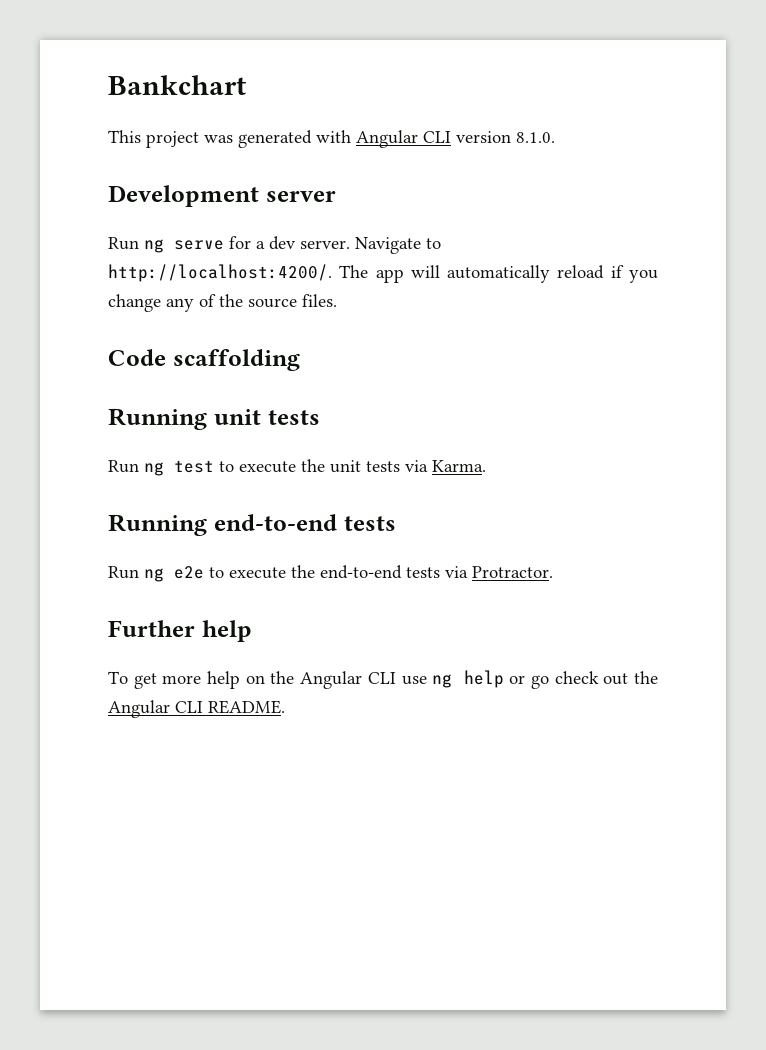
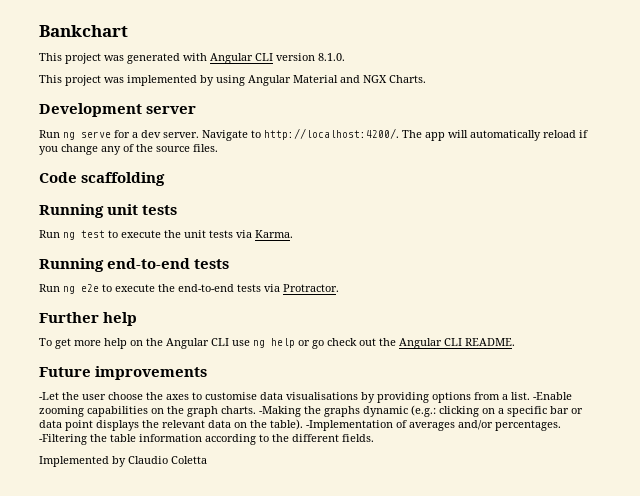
+ This project was implemented by using Angular Material and NGX Charts.
+ Future improvements
+ -Let the user choose the axes to customise data visualisations by providing options from a list. -Enable zooming capabilities on the graph charts. -Making the graphs dynamic (e.g.: clicking on a specific bar or data point displays the relevant data on the table). -Implementation of averages and/or percentages. -Filtering the table information according to the different fields.
+ Implemented by Claudio Coletta

